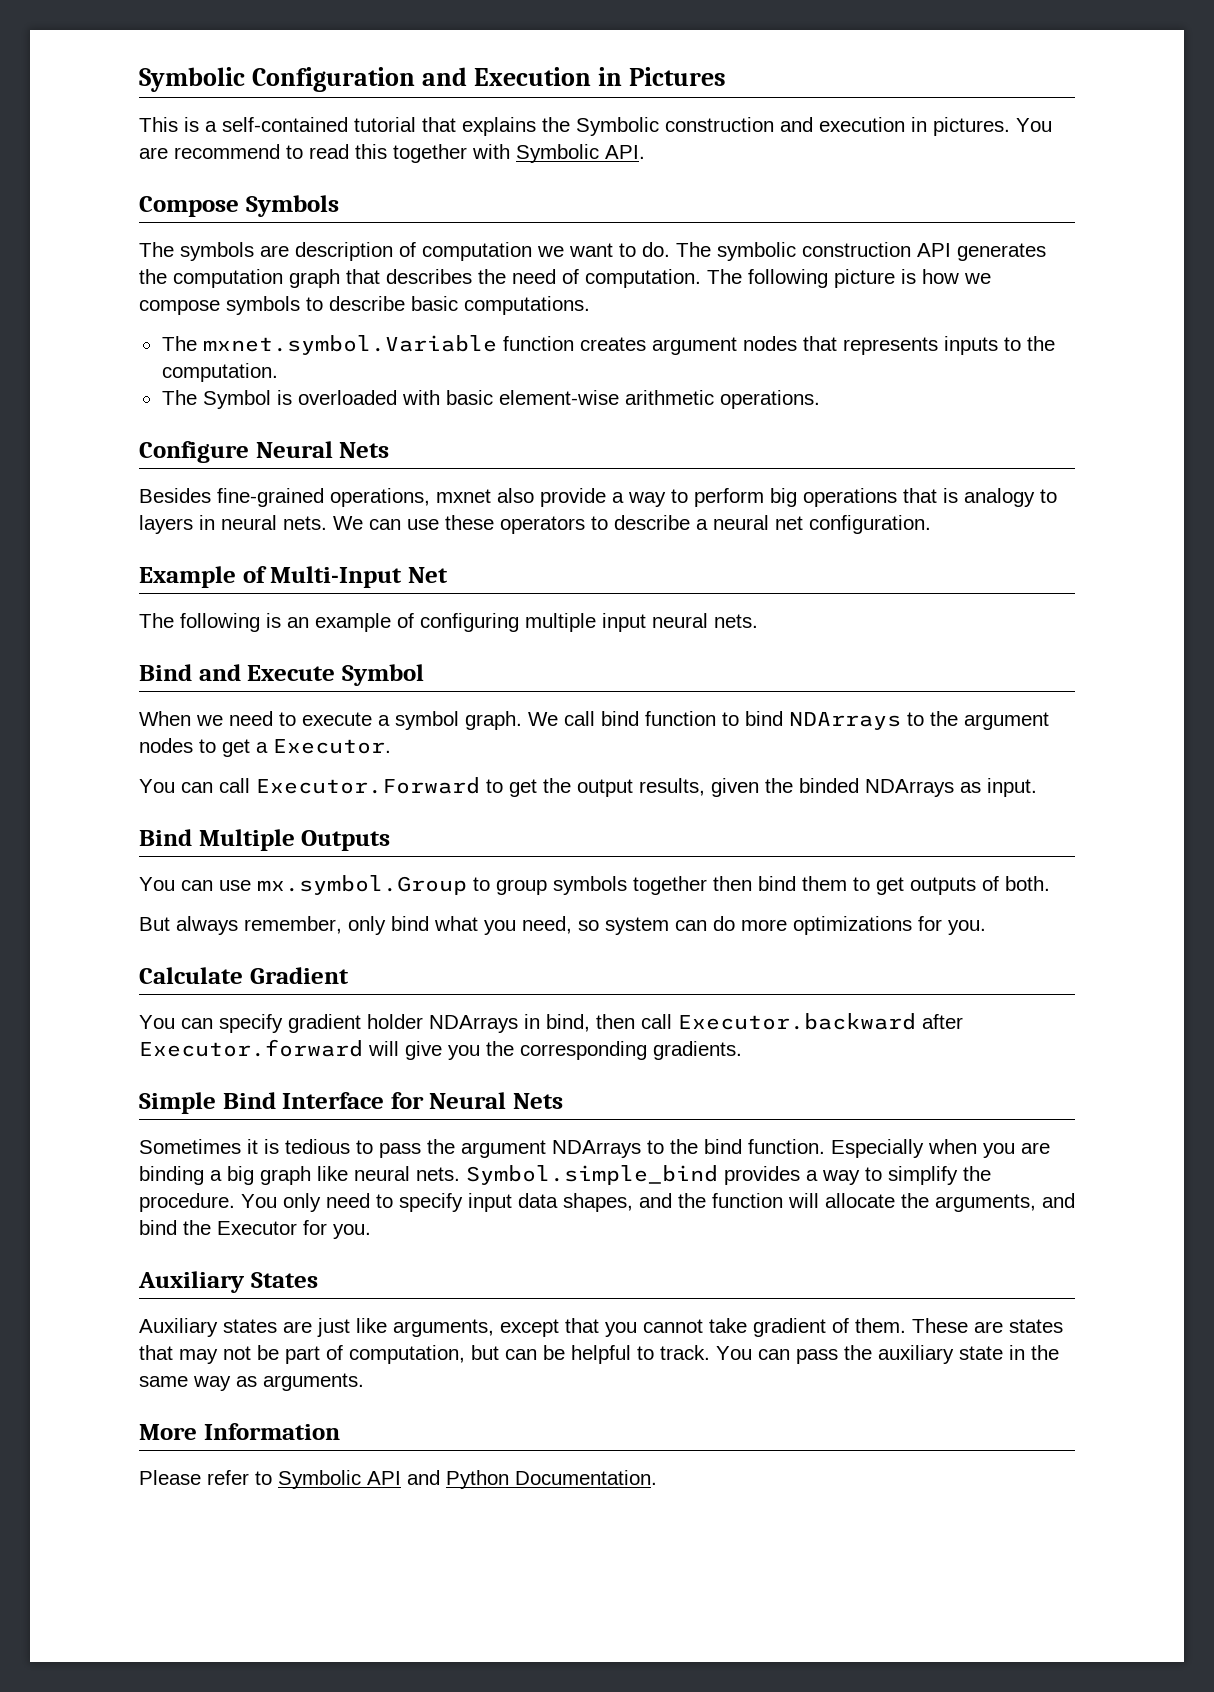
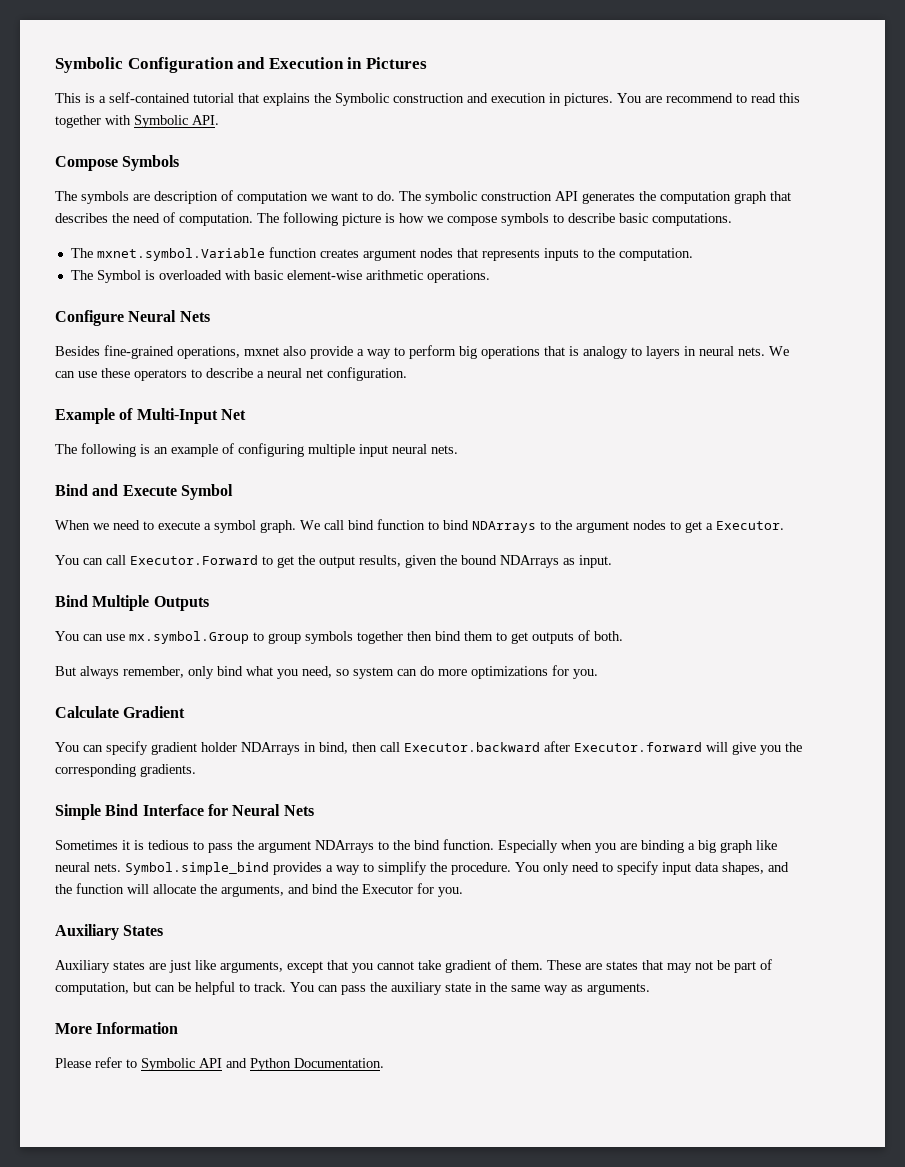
- You can call Executor.Forward to get the output results, given the binded NDArrays as input.
+ You can call Executor.Forward to get the output results, given the bound NDArrays as input.

